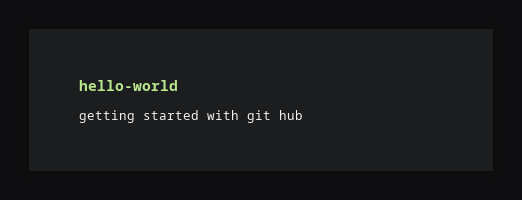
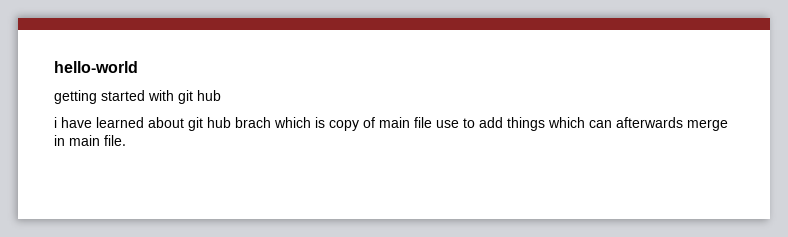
+ i have learned about git hub brach which is copy of main file use to add things which can afterwards merge in main file.

